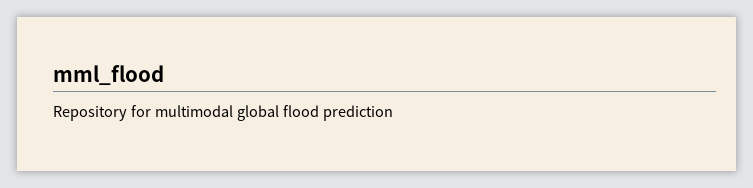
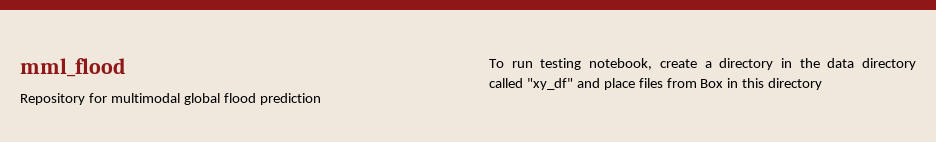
+ To run testing notebook, create a directory in the data directory called "xy_df" and place files from Box in this directory

